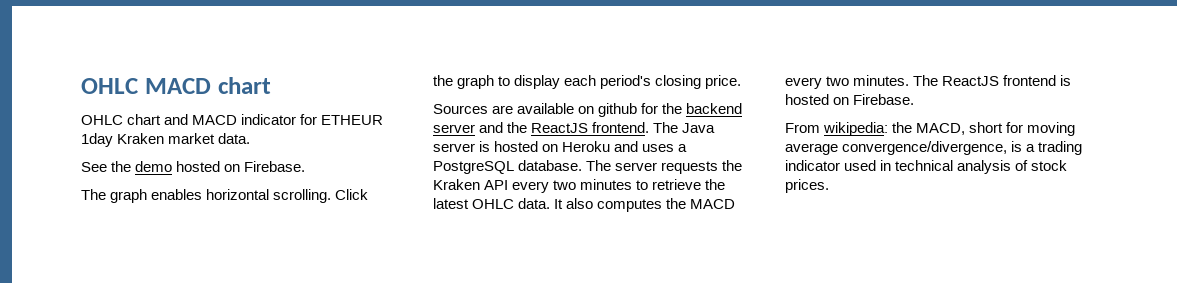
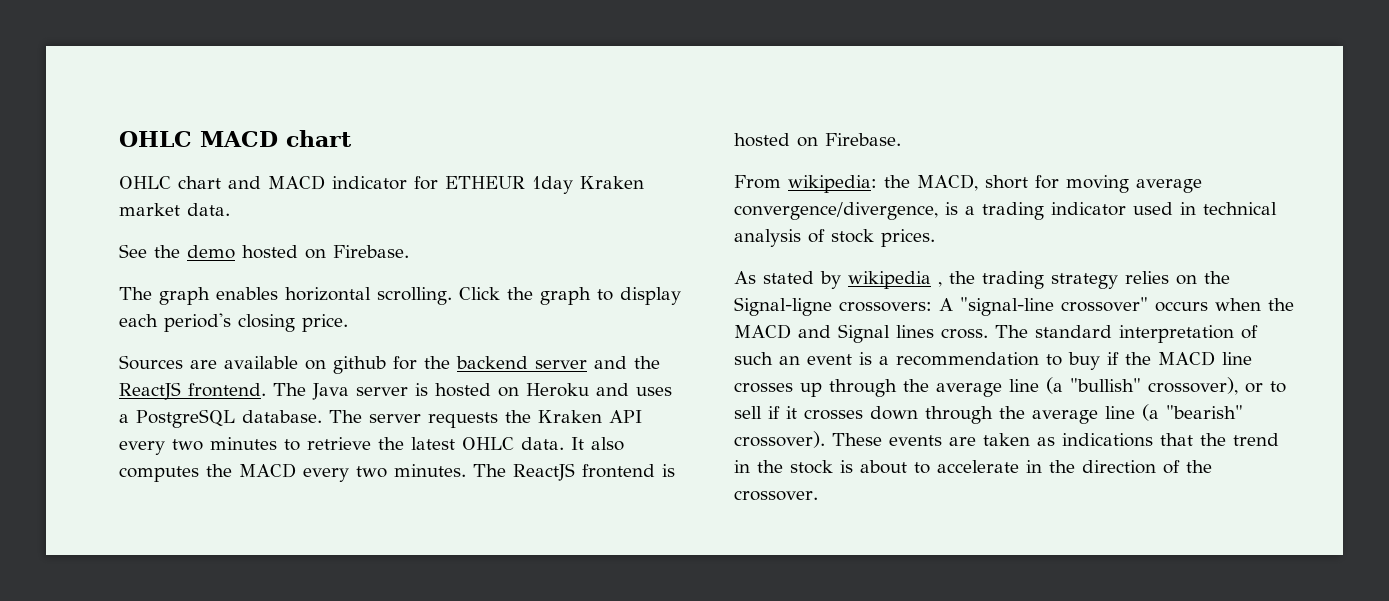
+ As stated by wikipedia , the trading strategy relies on the Signal-ligne crossovers: A "signal-line crossover" occurs when the MACD and Signal lines cross. The standard interpretation of such an event is a recommendation to buy if the MACD line crosses up through the average line (a "bullish" crossover), or to sell if it crosses down through the average line (a "bearish" crossover). These events are taken as indications that the trend in the stock is about to accelerate in the direction of the crossover.

